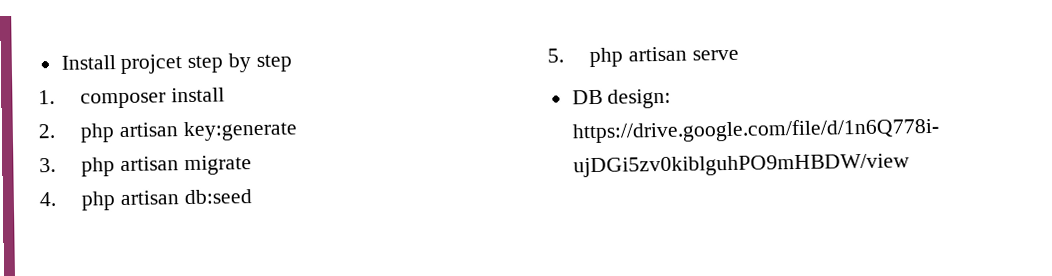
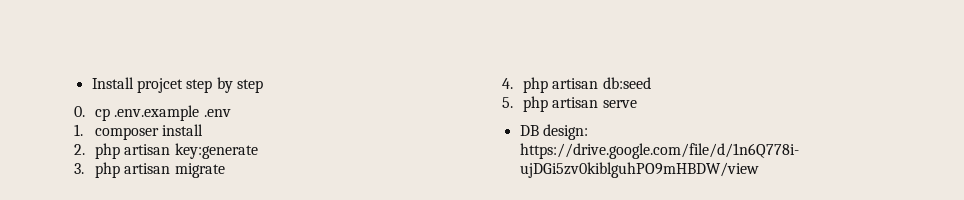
+ 0. cp .env.example .env

